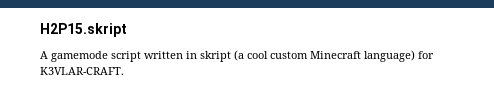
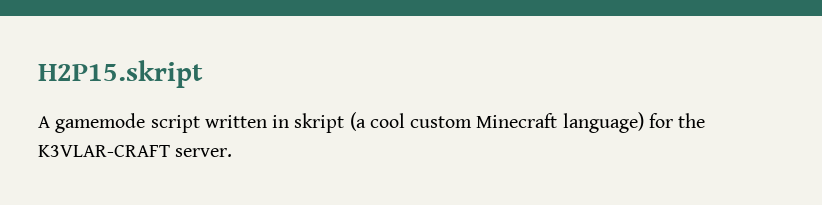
- A gamemode script written in skript (a cool custom Minecraft language) for K3VLAR-CRAFT.
+ A gamemode script written in skript (a cool custom Minecraft language) for the K3VLAR-CRAFT server.

